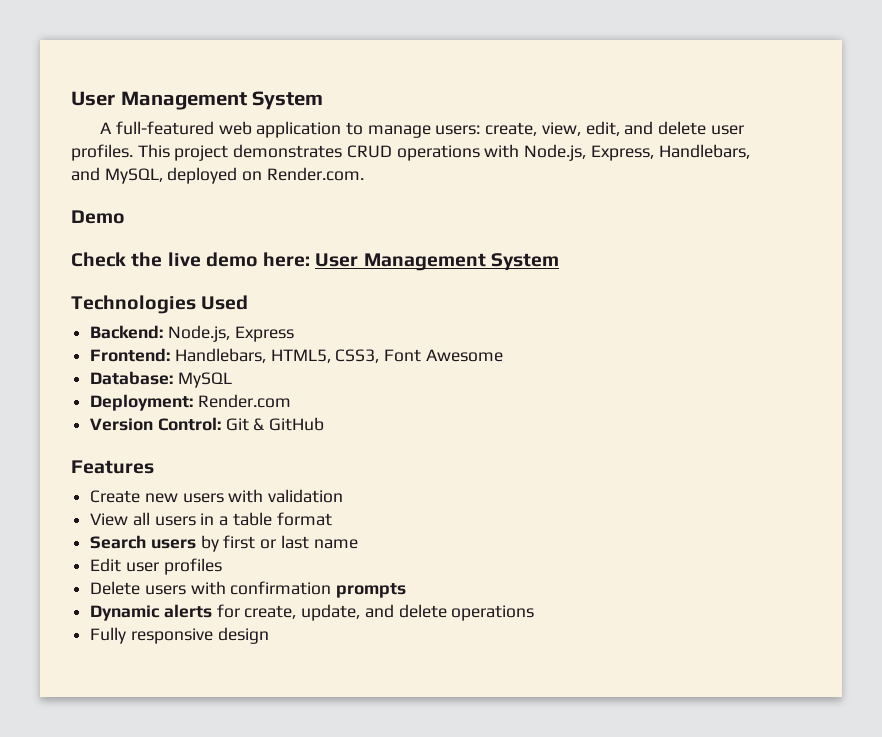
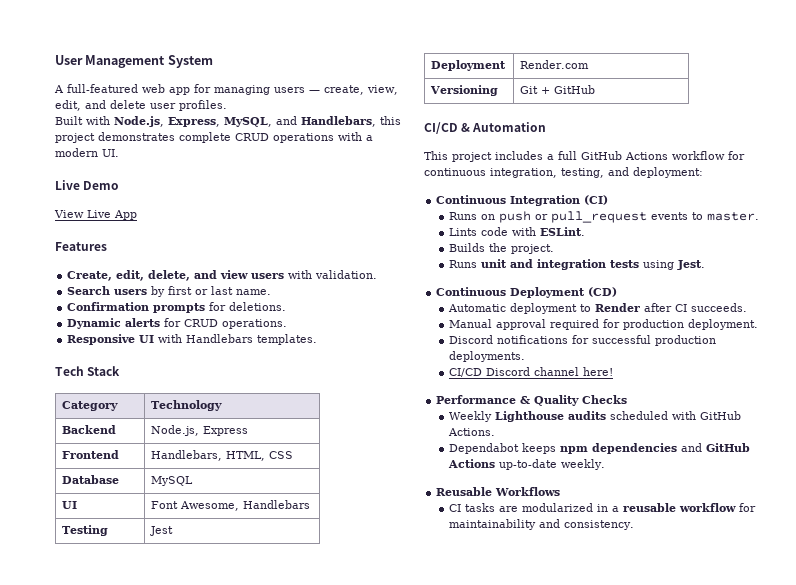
- A full-featured web application to manage users: create, view, edit, and delete user profiles. This project demonstrates CRUD operations with Node.js, Express, Handlebars, and MySQL, deployed on Render.com.
- Demo
- Check the live demo here: User Management System
- Technologies Used
- Backend: Node.js, Express
- Frontend: Handlebars, HTML5, CSS3, Font Awesome
- Database: MySQL
- Deployment: Render.com
- Version Control: Git & GitHub
+ A full-featured web app for managing users — create, view, edit, and delete user profiles.
+ Built with Node.js, Express, MySQL, and Handlebars, this project demonstrates complete CRUD operations with a modern UI.
+ Live Demo
+ View Live App
  Features
- Create new users with validation
- View all users in a table format
+ Create, edit, delete, and view users with validation.
- Search users by first or last name
- Edit user profiles
- Delete users with confirmation prompts
+ Search users by first or last name.
+ Confirmation prompts for deletions.
- Dynamic alerts for create, update, and delete operations
- Fully responsive design
+ Dynamic alerts for CRUD operations.
+ Responsive UI with Handlebars templates.
+ Tech Stack
+ Category | Technology
+ Backend | Node.js, Express
+ Frontend | Handlebars, HTML, CSS
+ Database | MySQL
+ UI | Font Awesome, Handlebars
+ Testing | Jest
+ Deployment | Render.com
+ Versioning | Git + GitHub
+ CI/CD & Automation
+ This project includes a full GitHub Actions workflow for continuous integration, testing, and deployment:
+ Continuous Integration (CI)
+ Runs on push or pull_request events to master.
+ Lints code with ESLint.
+ Builds the project.
+ Runs unit and integration tests using Jest.
+ Continuous Deployment (CD)
+ Automatic deployment to Render after CI succeeds.
+ Manual approval required for production deployment.
+ Discord notifications for successful production deployments.
+ CI/CD Discord channel here!
+ Performance & Quality Checks
+ Weekly Lighthouse audits scheduled with GitHub Actions.
+ Dependabot keeps npm dependencies and GitHub Actions up-to-date weekly.
+ Reusable Workflows
+ CI tasks are modularized in a reusable workflow for maintainability and consistency.

